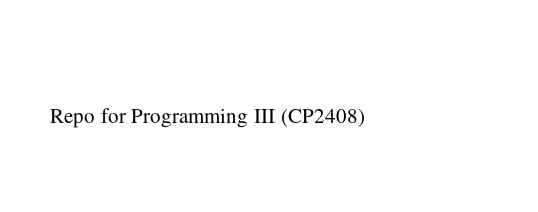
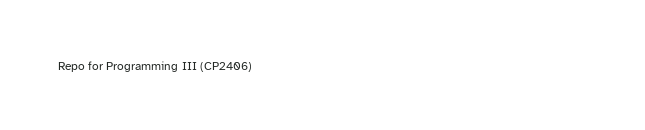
- Repo for Programming III (CP2408)
+ Repo for Programming III (CP2406)

